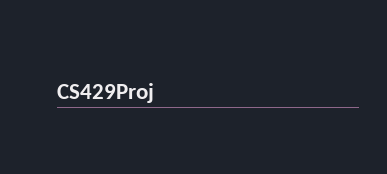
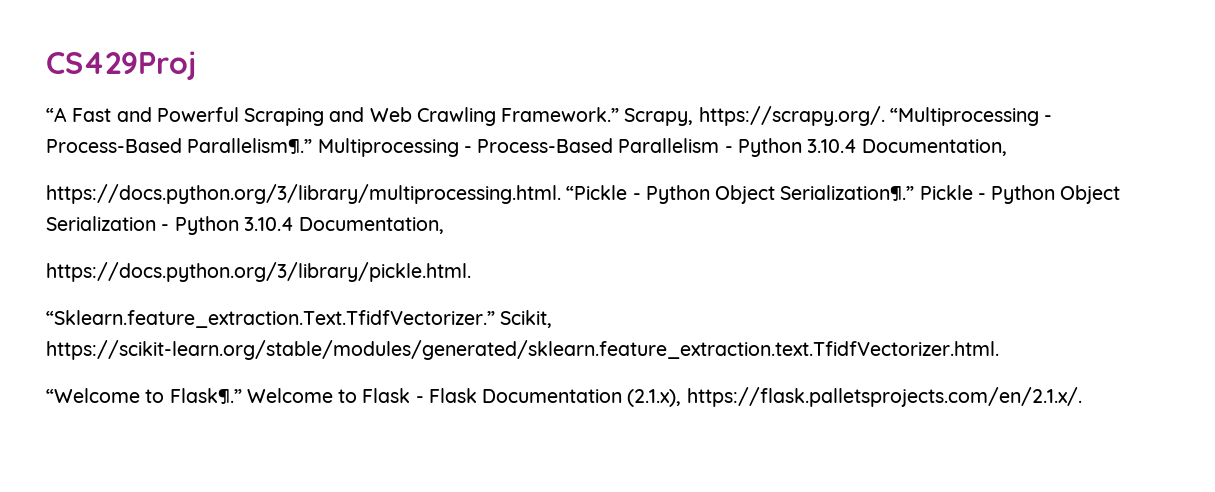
+ “A Fast and Powerful Scraping and Web Crawling Framework.” Scrapy, https://scrapy.org/. “Multiprocessing - Process-Based Parallelism¶.” Multiprocessing - Process-Based Parallelism - Python 3.10.4 Documentation,
+ https://docs.python.org/3/library/multiprocessing.html. “Pickle - Python Object Serialization¶.” Pickle - Python Object Serialization - Python 3.10.4 Documentation,
+ https://docs.python.org/3/library/pickle.html.
+ “Sklearn.feature_extraction.Text.TfidfVectorizer.” Scikit, https://scikit-learn.org/stable/modules/generated/sklearn.feature_extraction.text.TfidfVectorizer.html.
+ “Welcome to Flask¶.” Welcome to Flask - Flask Documentation (2.1.x), https://flask.palletsprojects.com/en/2.1.x/.

